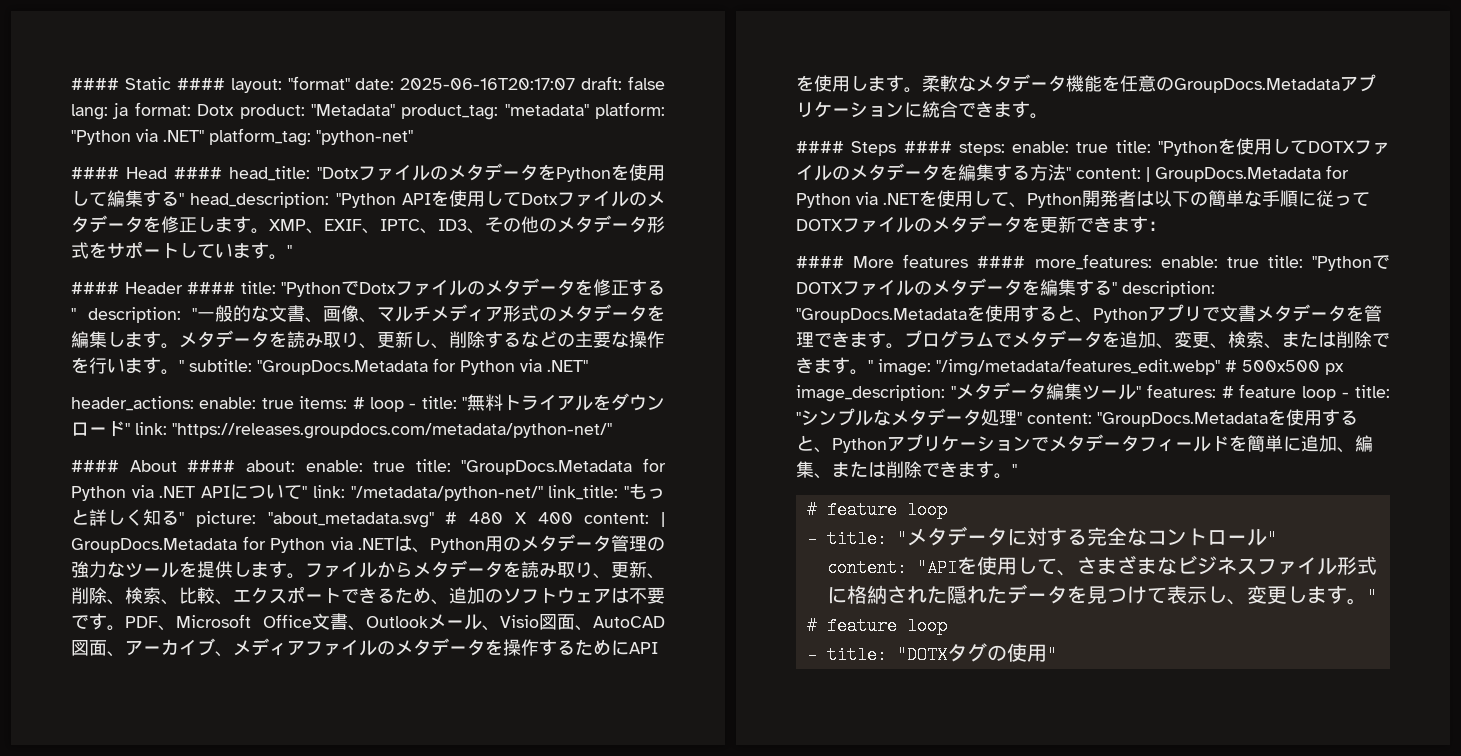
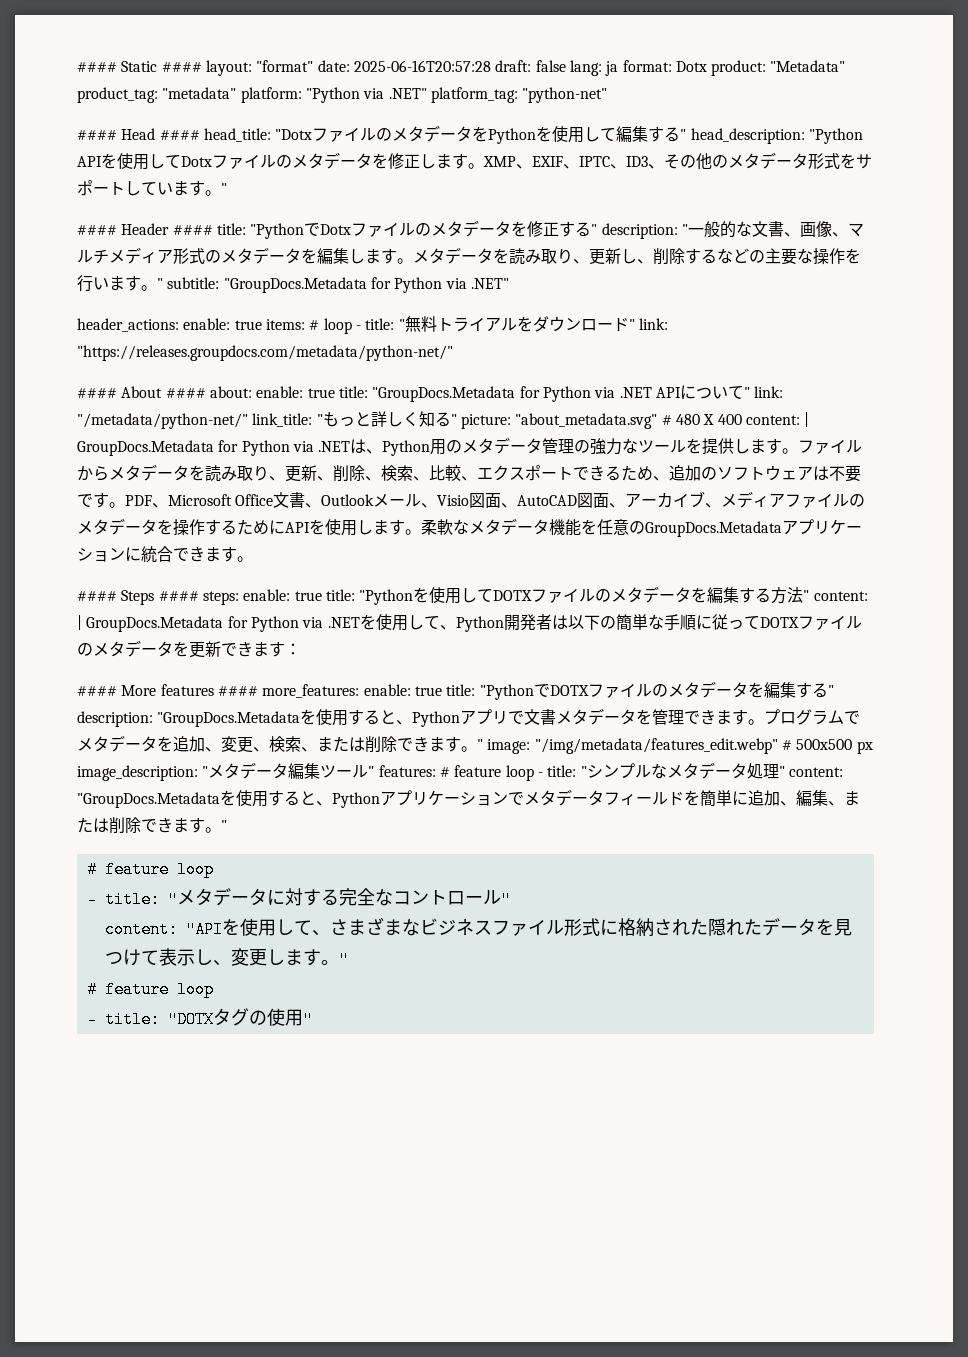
- #### Static #### layout: "format" date: 2025-06-16T20:17:07 draft: false lang: ja format: Dotx product: "Metadata" product_tag: "metadata" platform: "Python via .NET" platform_tag: "python-net"
+ #### Static #### layout: "format" date: 2025-06-16T20:57:28 draft: false lang: ja format: Dotx product: "Metadata" product_tag: "metadata" platform: "Python via .NET" platform_tag: "python-net"

